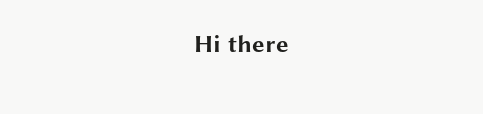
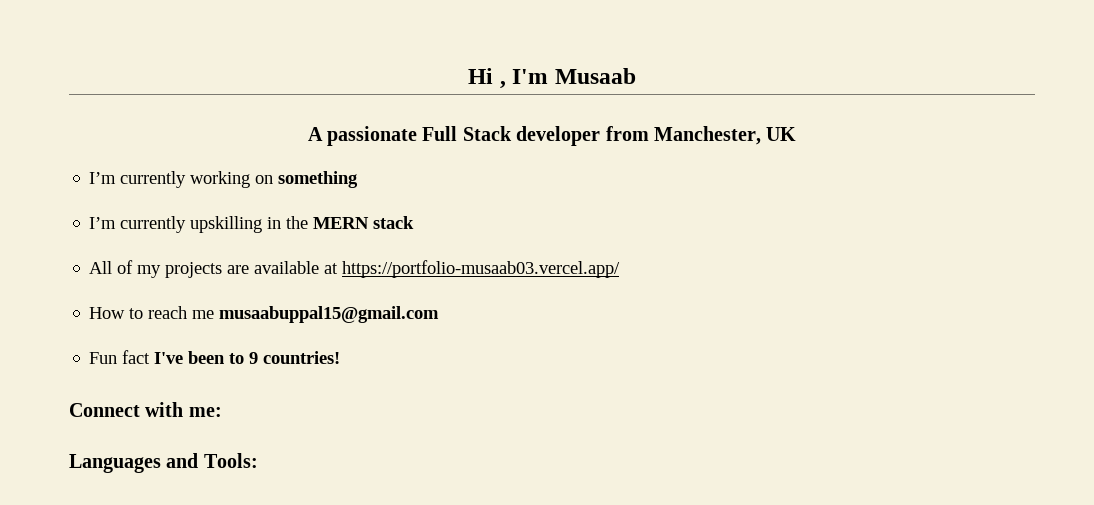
- Hi there
+ Hi , I'm Musaab
+ A passionate Full Stack developer from Manchester, UK
+ I’m currently working on something
+ I’m currently upskilling in the MERN stack
+ All of my projects are available at https://portfolio-musaab03.vercel.app/
+ How to reach me musaabuppal15@gmail.com
+ Fun fact I've been to 9 countries!
+ Connect with me:
+ Languages and Tools:

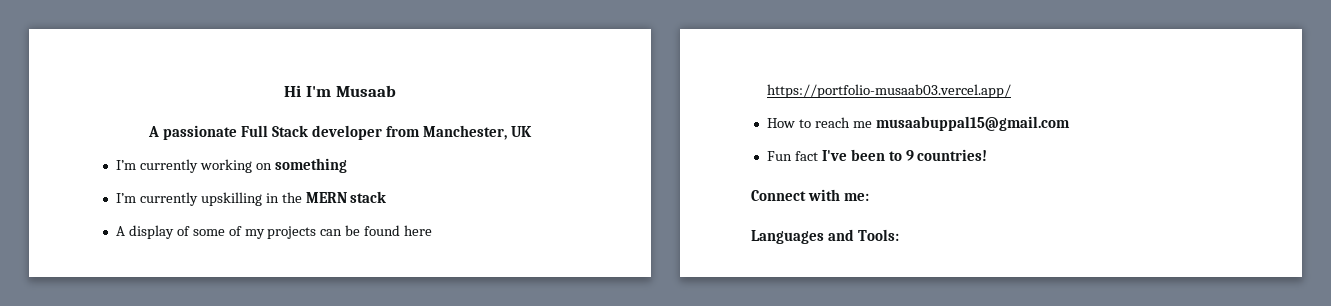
- Hi , I'm Musaab
+ Hi I'm Musaab
- All of my projects are available at https://portfolio-musaab03.vercel.app/
+ A display of some of my projects can be found here https://portfolio-musaab03.vercel.app/

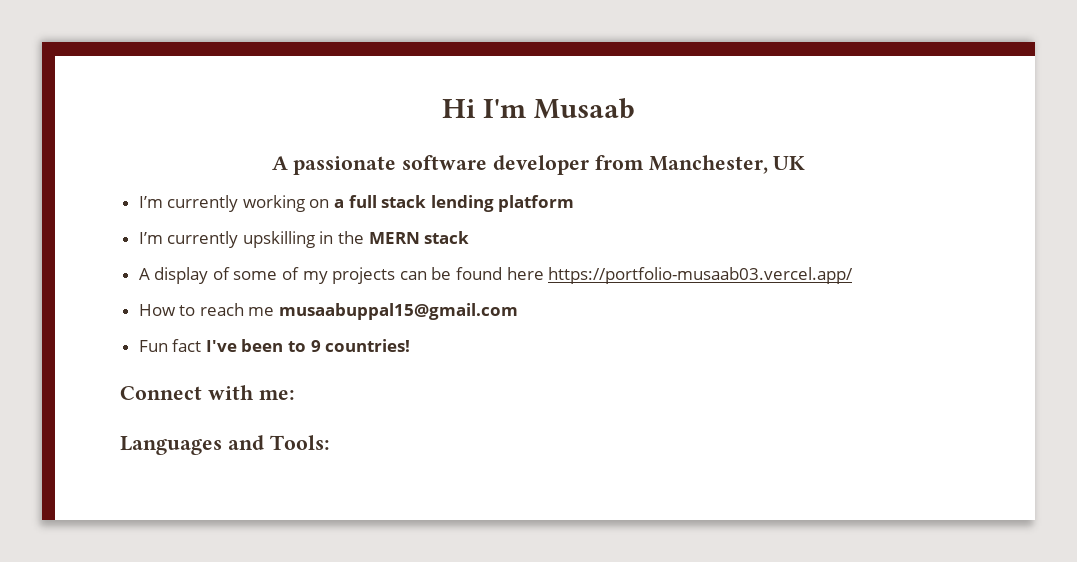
- A passionate Full Stack developer from Manchester, UK
+ A passionate software developer from Manchester, UK
- I’m currently working on something
+ I’m currently working on a full stack lending platform

